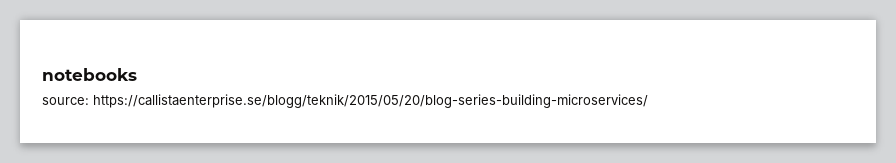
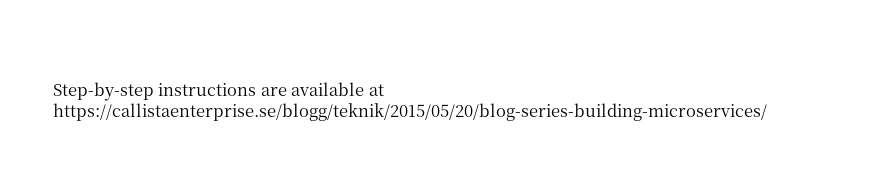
- notebooks
- source: https://callistaenterprise.se/blogg/teknik/2015/05/20/blog-series-building-microservices/
+ Step-by-step instructions are available at https://callistaenterprise.se/blogg/teknik/2015/05/20/blog-series-building-microservices/

